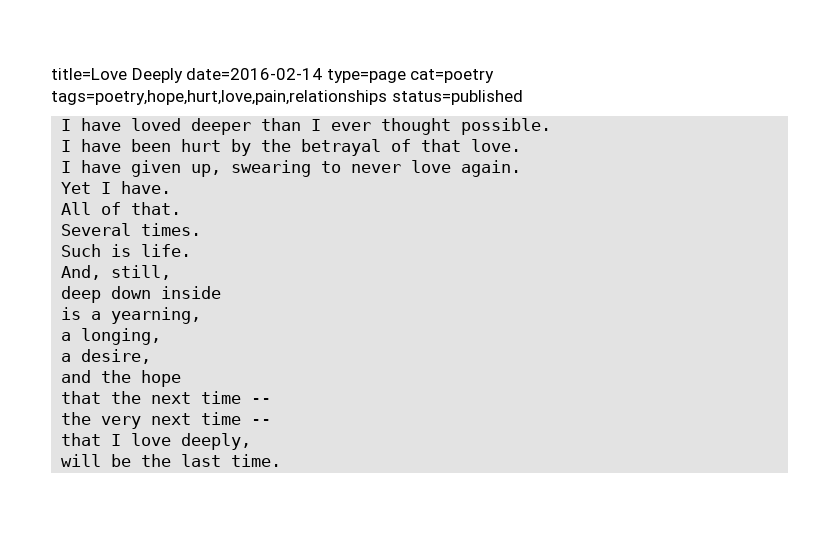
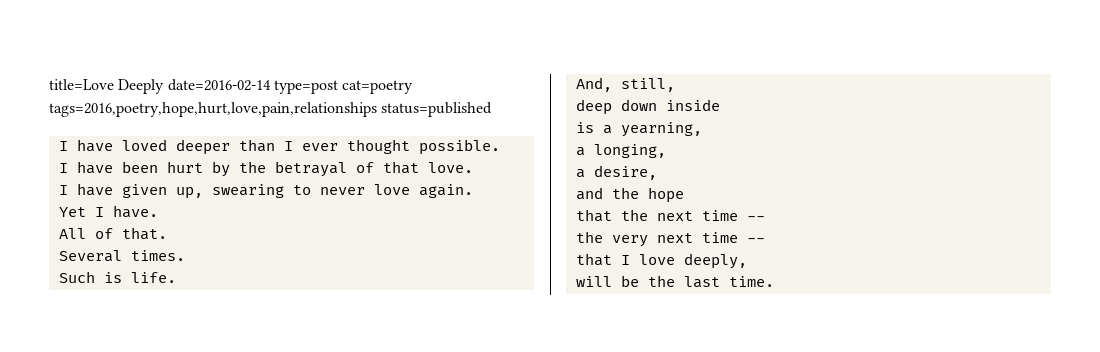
- title=Love Deeply date=2016-02-14 type=page cat=poetry tags=poetry,hope,hurt,love,pain,relationships status=published
+ title=Love Deeply date=2016-02-14 type=post cat=poetry tags=2016,poetry,hope,hurt,love,pain,relationships status=published

